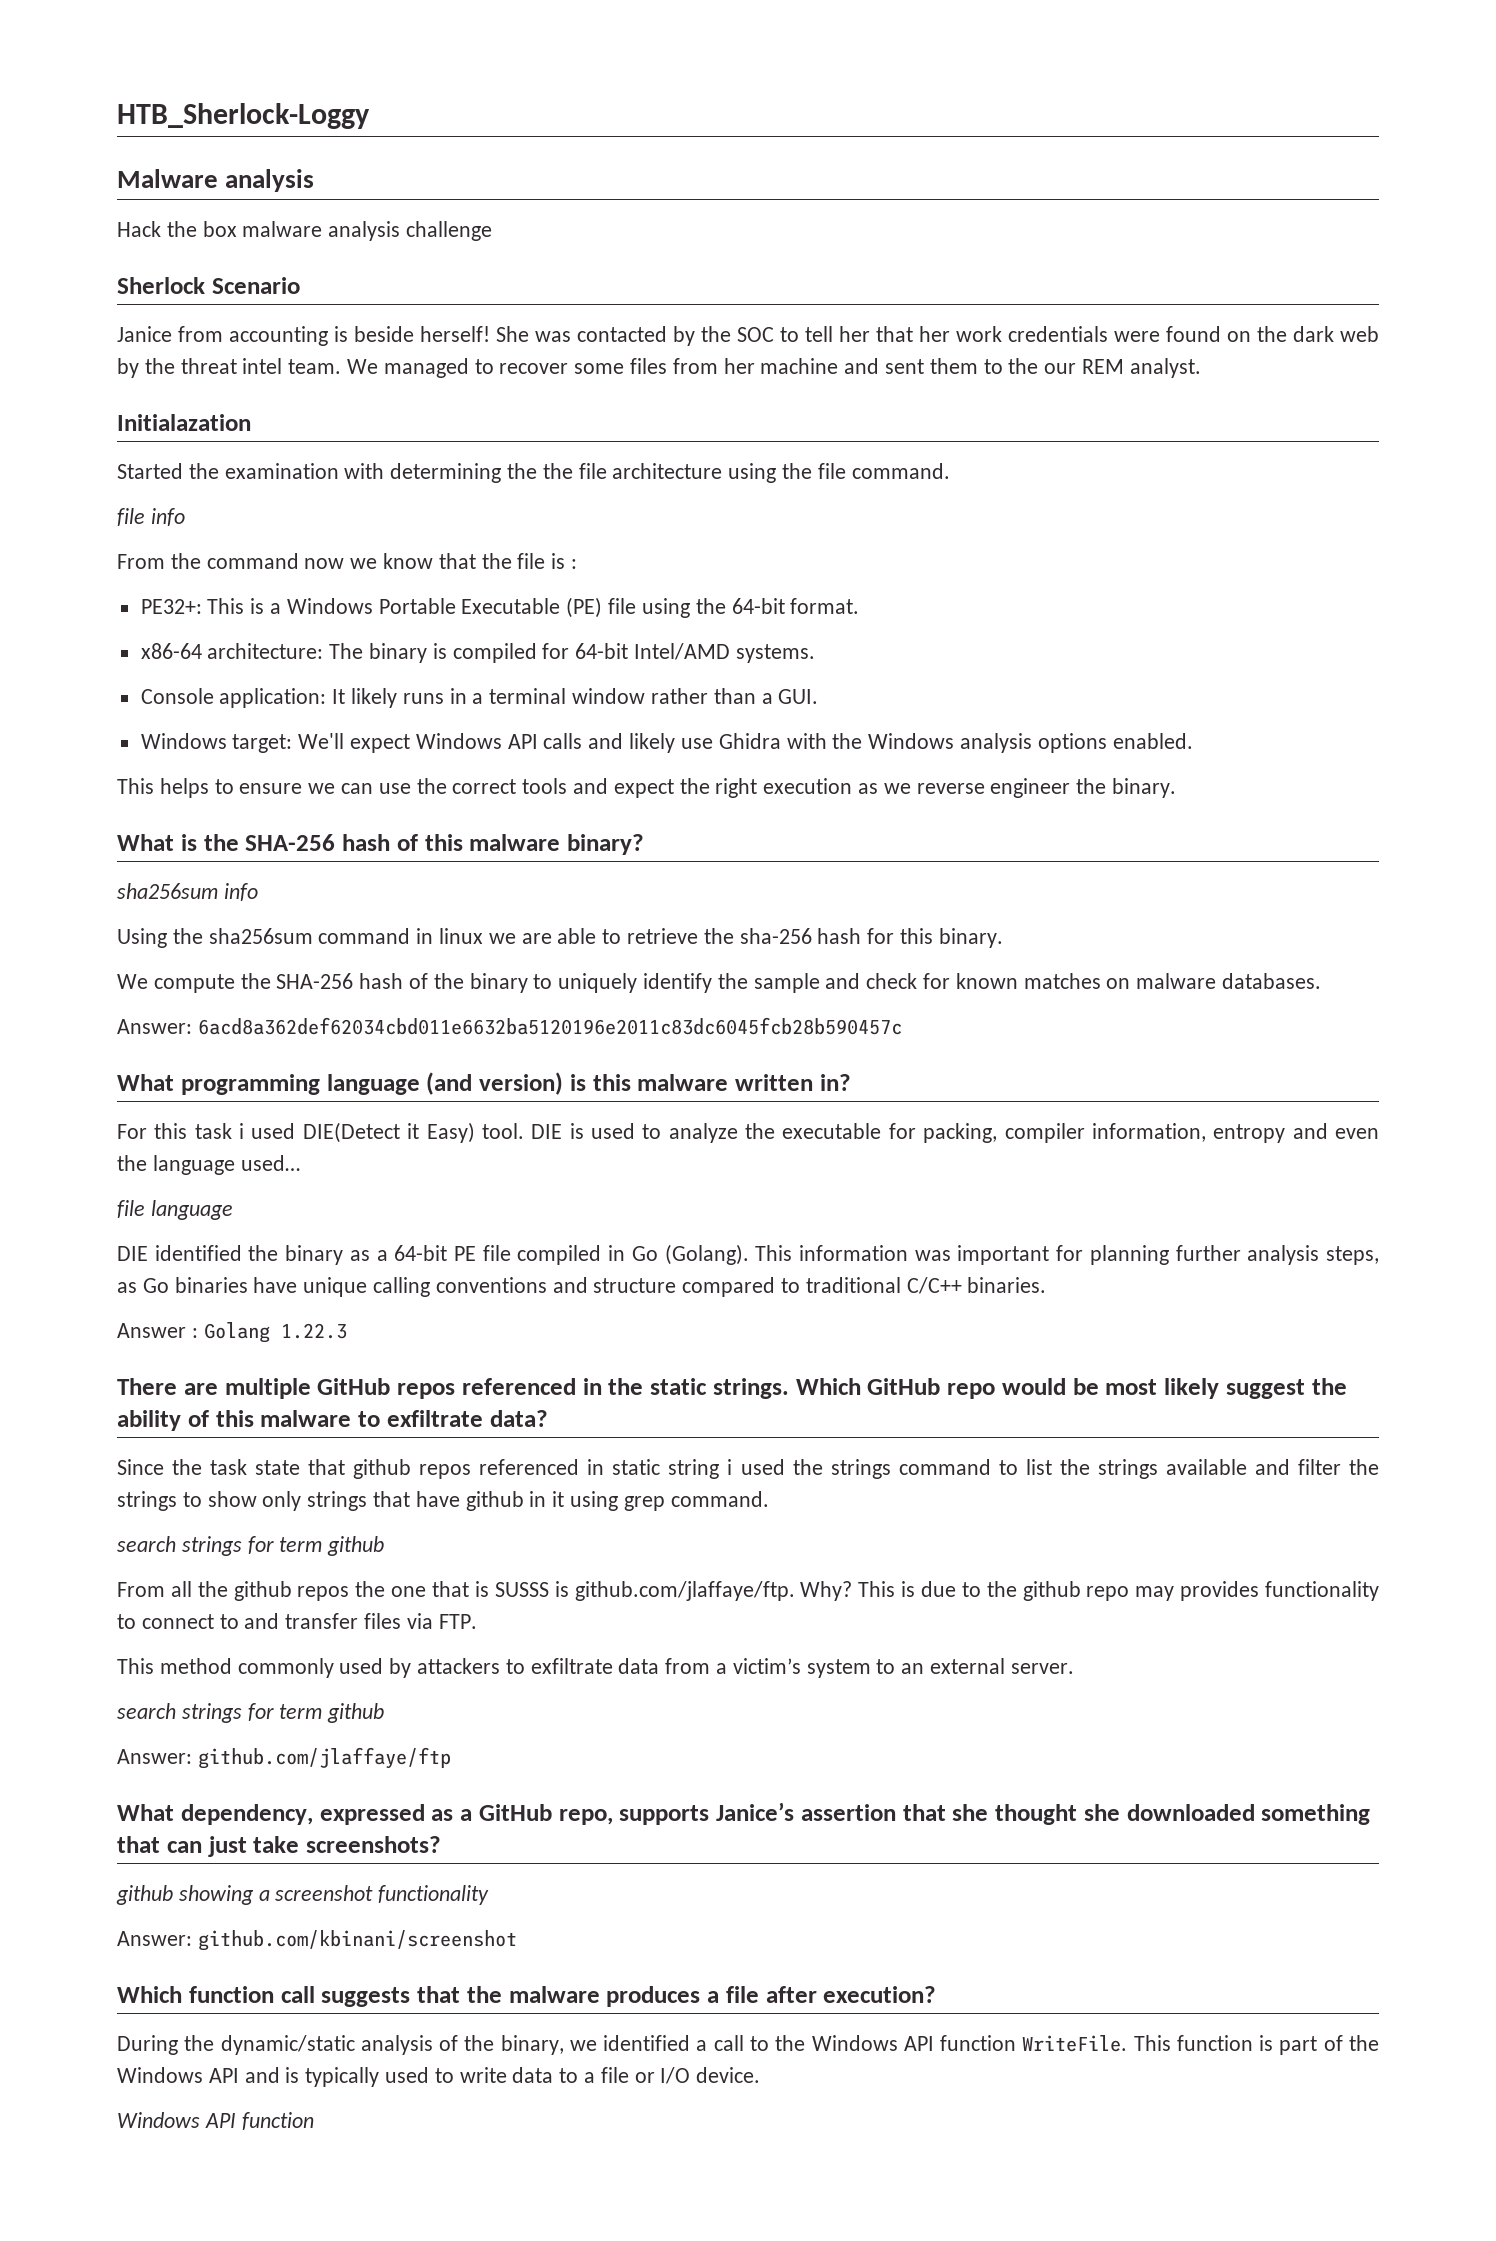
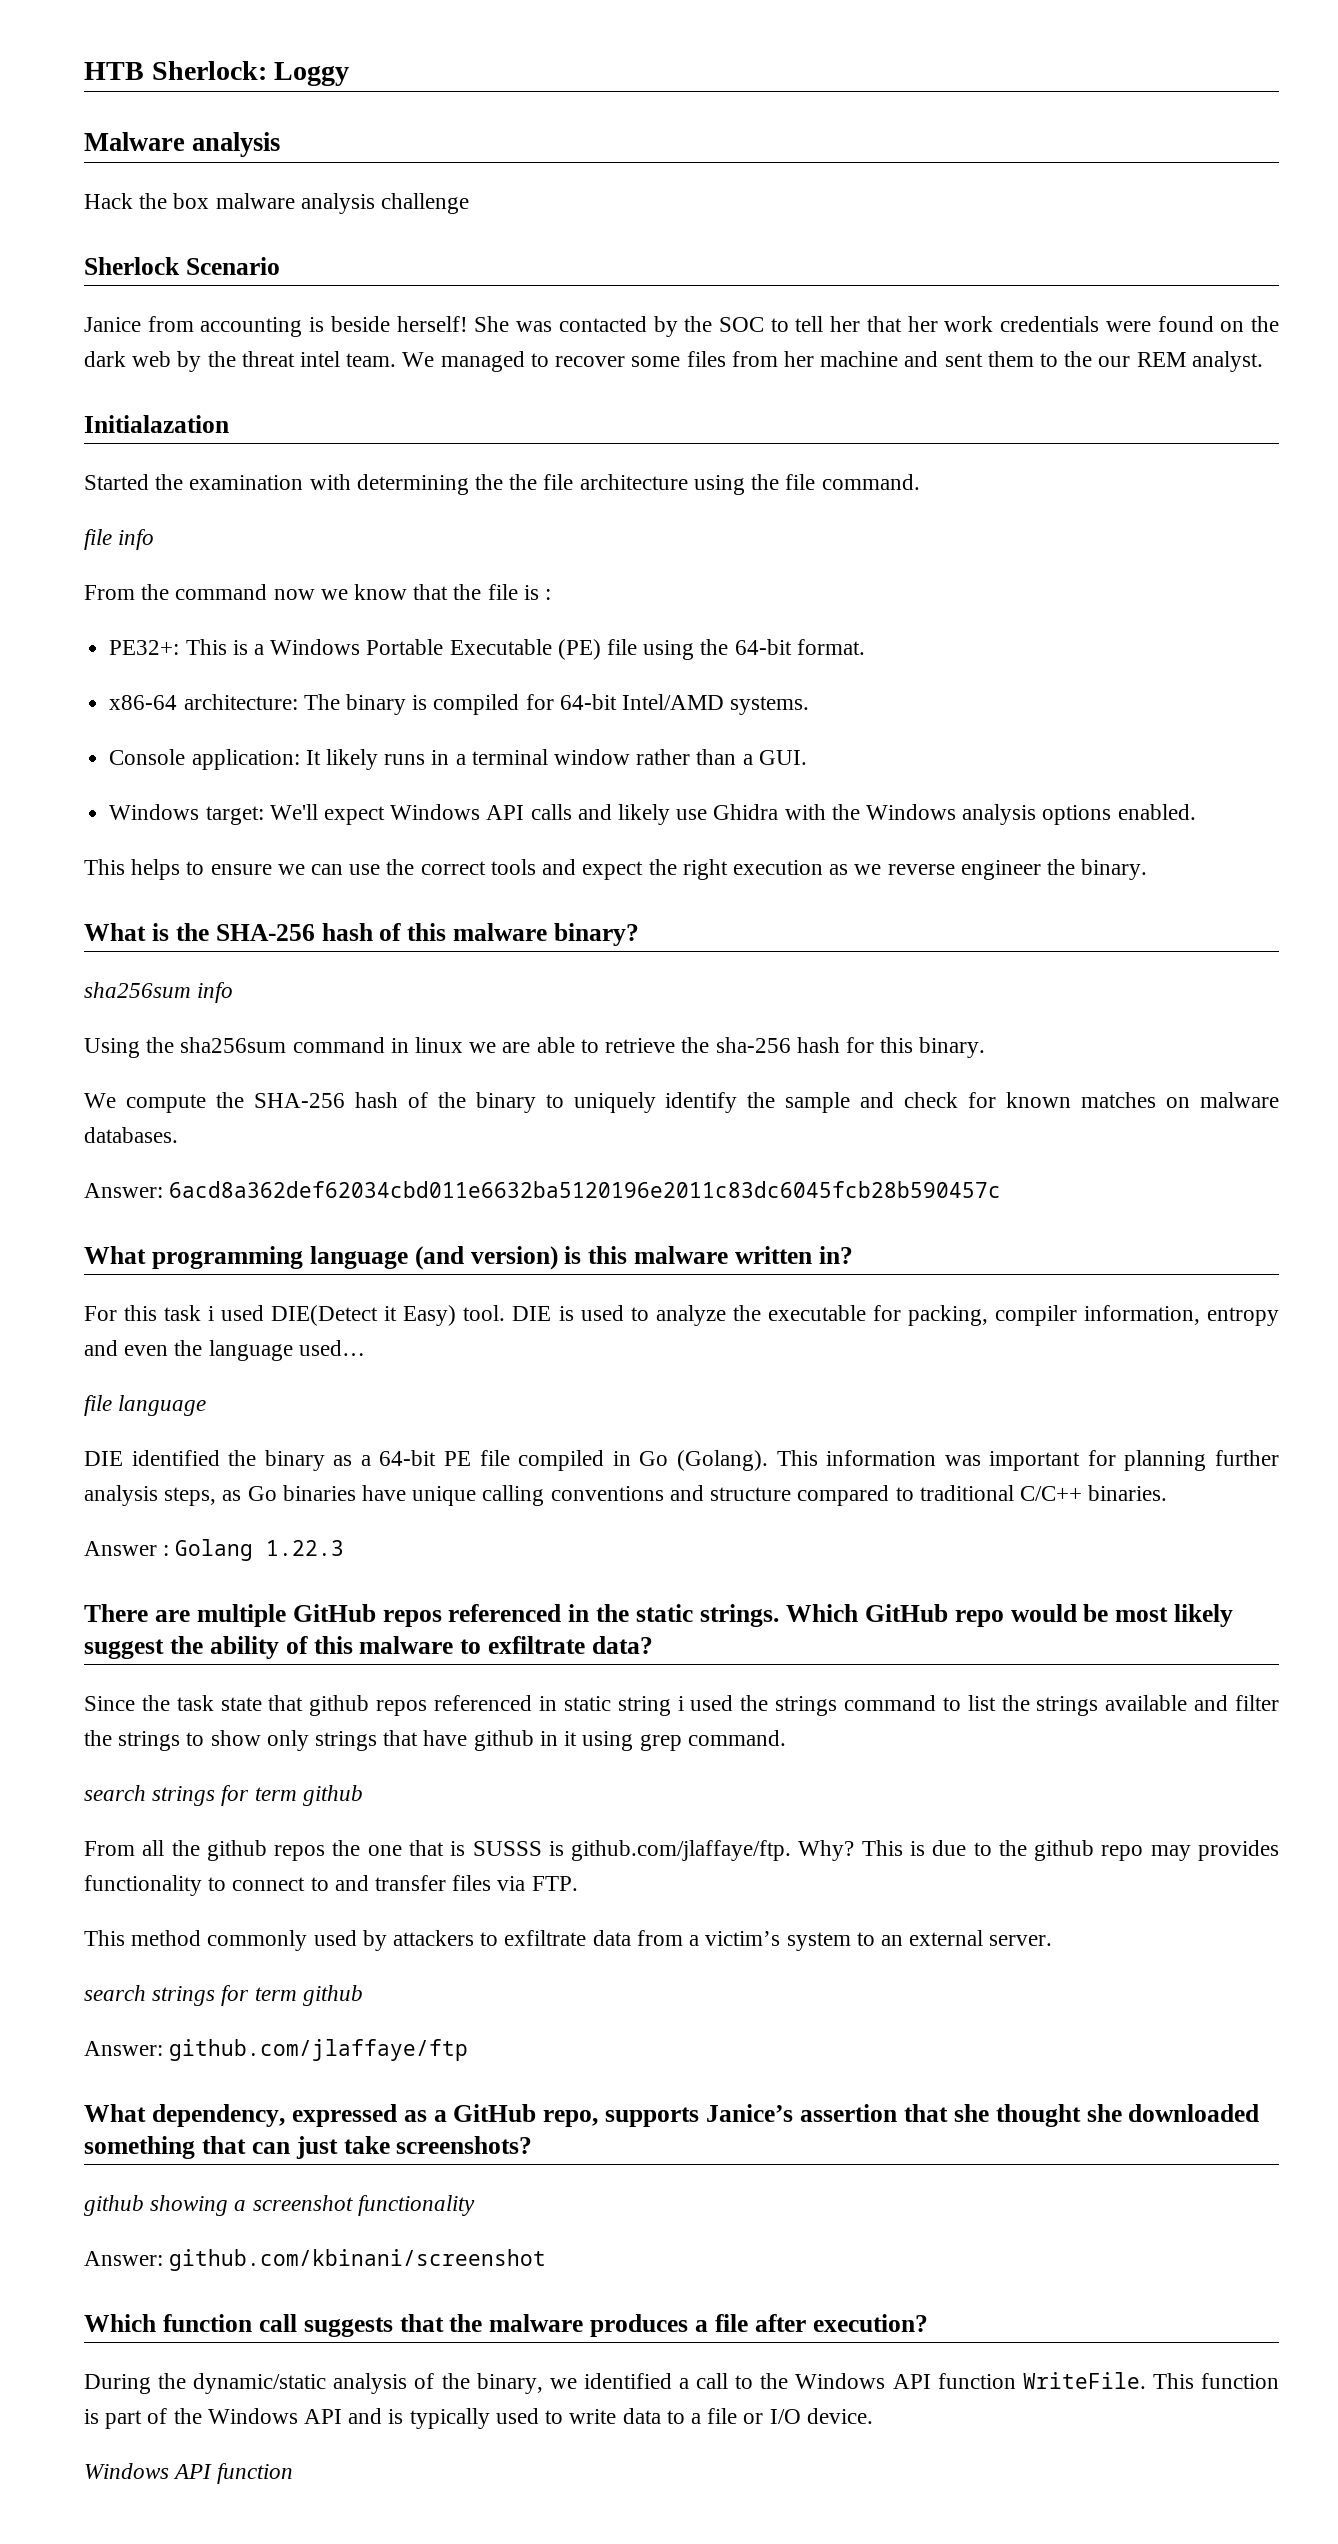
- HTB_Sherlock-Loggy
+ HTB Sherlock: Loggy

